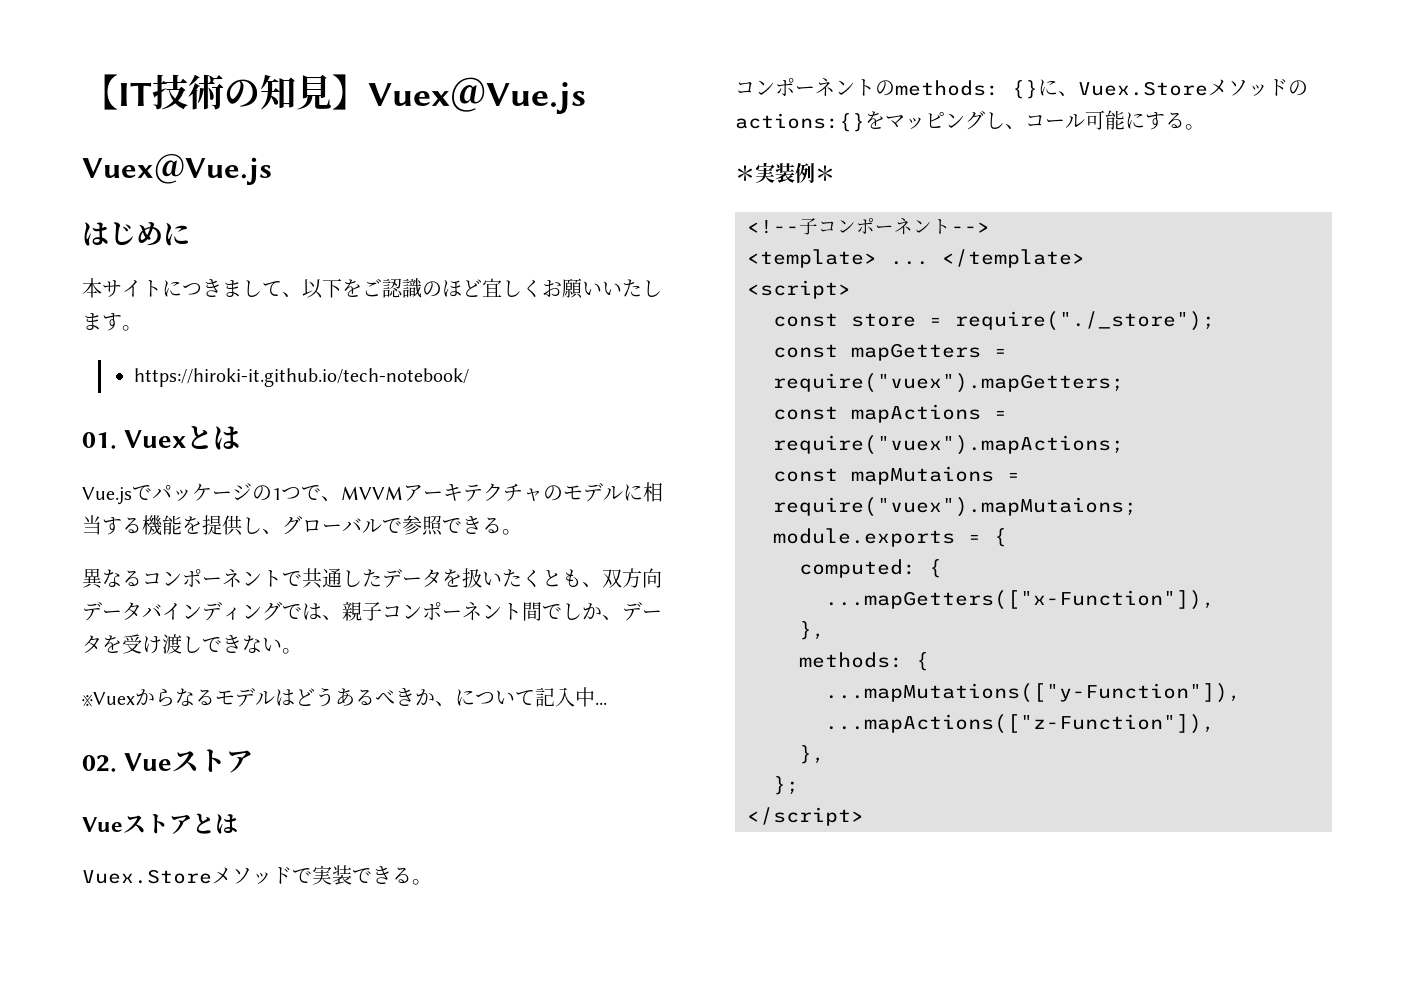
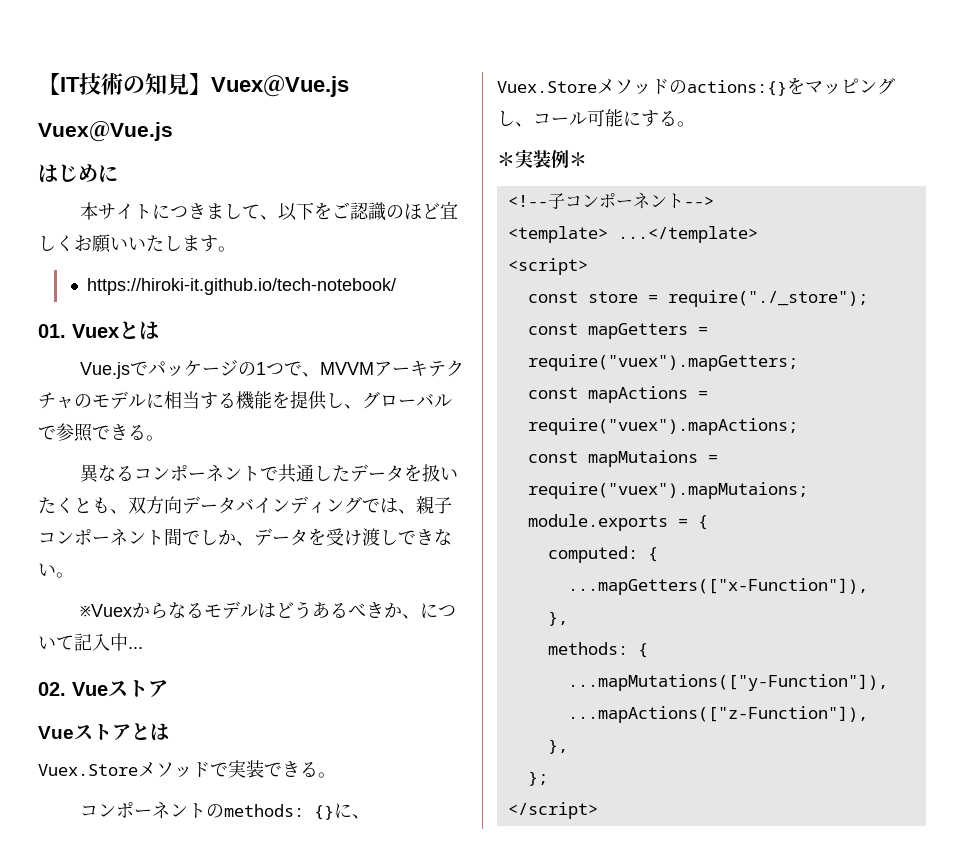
- <template> ... </template>
+ <template> ...</template>

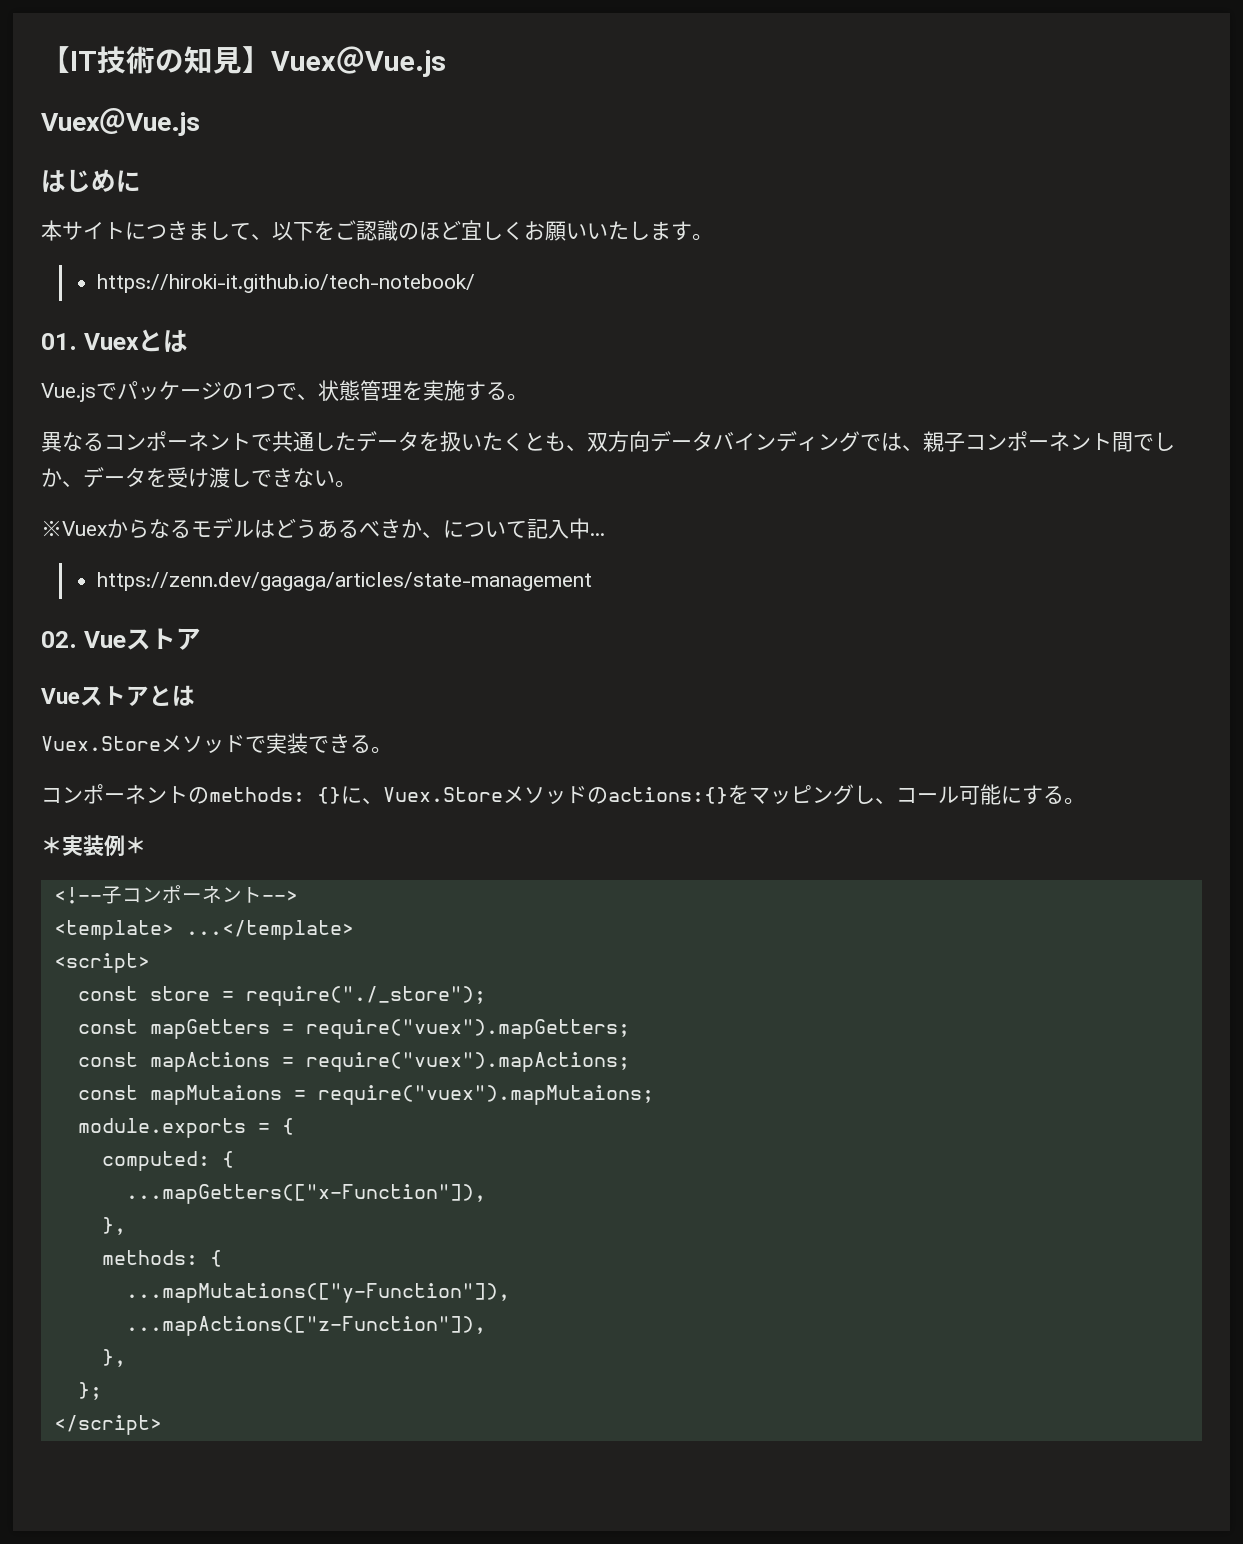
- Vue.jsでパッケージの1つで、MVVMアーキテクチャのモデルに相当する機能を提供し、グローバルで参照できる。
+ Vue.jsでパッケージの1つで、状態管理を実施する。
+ https://zenn.dev/gagaga/articles/state-management

